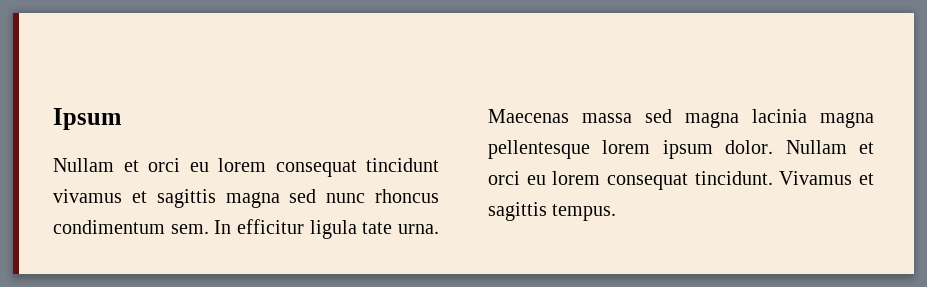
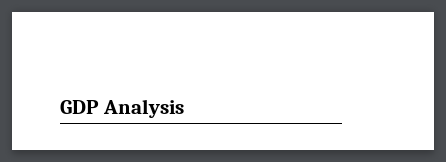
- Ipsum
- Nullam et orci eu lorem consequat tincidunt vivamus et sagittis magna sed nunc rhoncus condimentum sem. In efficitur ligula tate urna. Maecenas massa sed magna lacinia magna pellentesque lorem ipsum dolor. Nullam et orci eu lorem consequat tincidunt. Vivamus et sagittis tempus.
+ GDP Analysis

